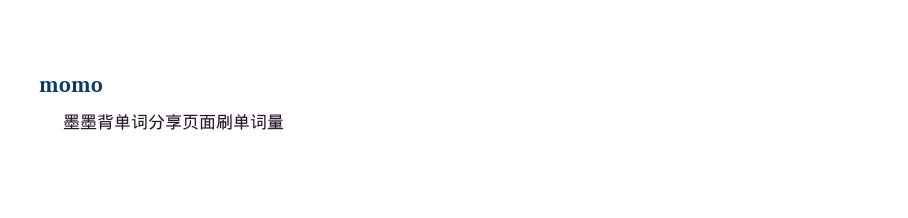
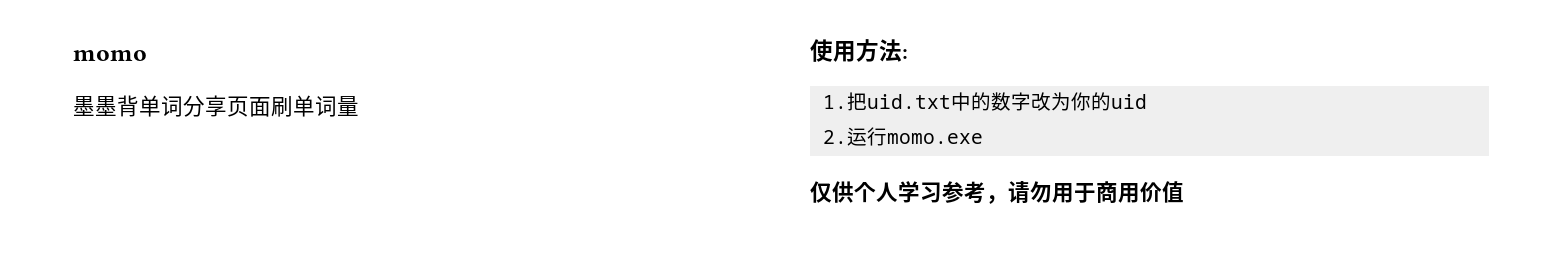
+ 使用方法:
+ 1.把uid.txt中的数字改为你的uid
+ 2.运行momo.exe
+ 仅供个人学习参考，请勿用于商用价值

